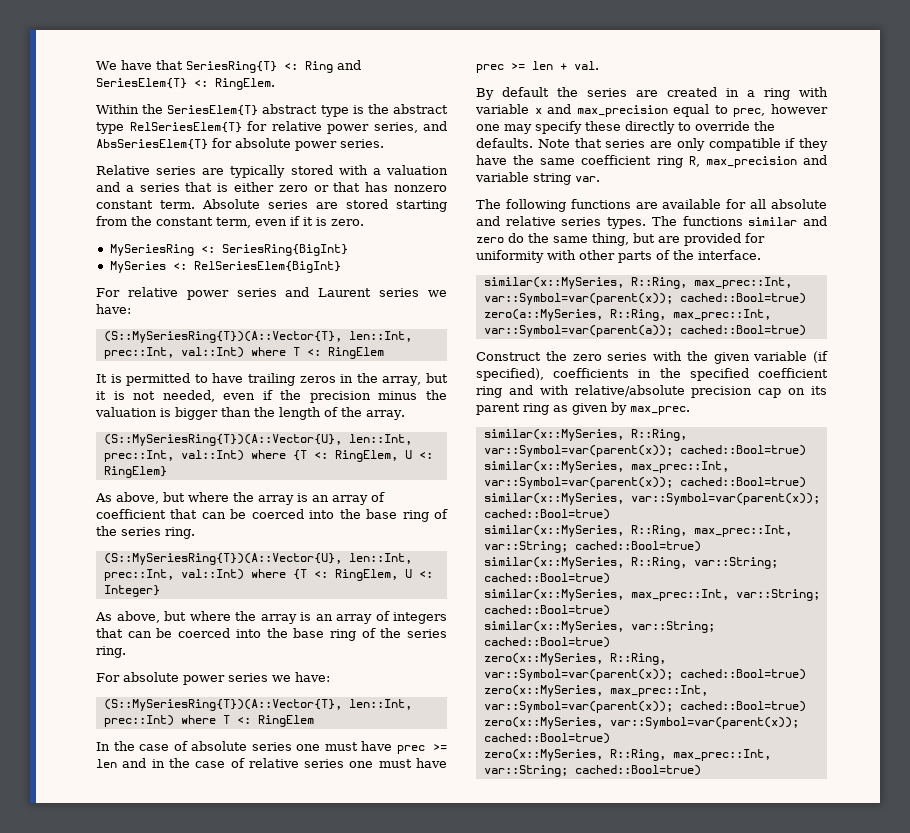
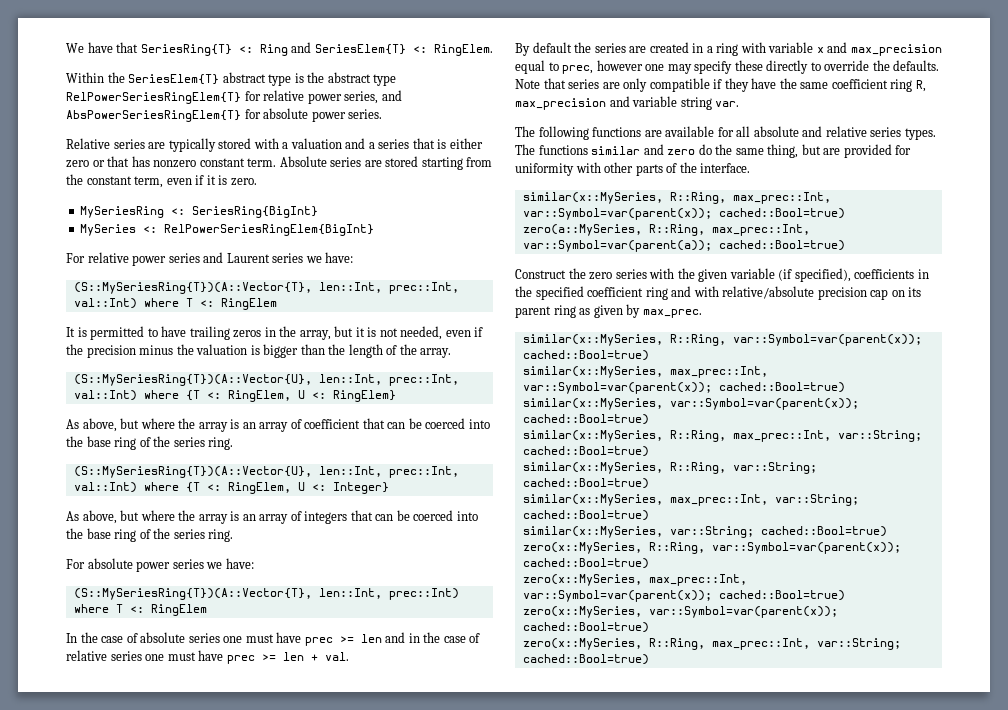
- Within the SeriesElem{T} abstract type is the abstract type RelSeriesElem{T} for relative power series, and AbsSeriesElem{T} for absolute power series.
+ Within the SeriesElem{T} abstract type is the abstract type RelPowerSeriesRingElem{T} for relative power series, and AbsPowerSeriesRingElem{T} for absolute power series.
- MySeries <: RelSeriesElem{BigInt}
+ MySeries <: RelPowerSeriesRingElem{BigInt}

